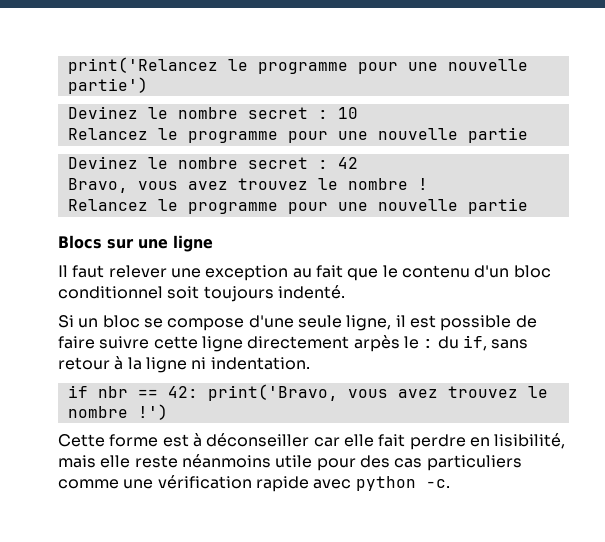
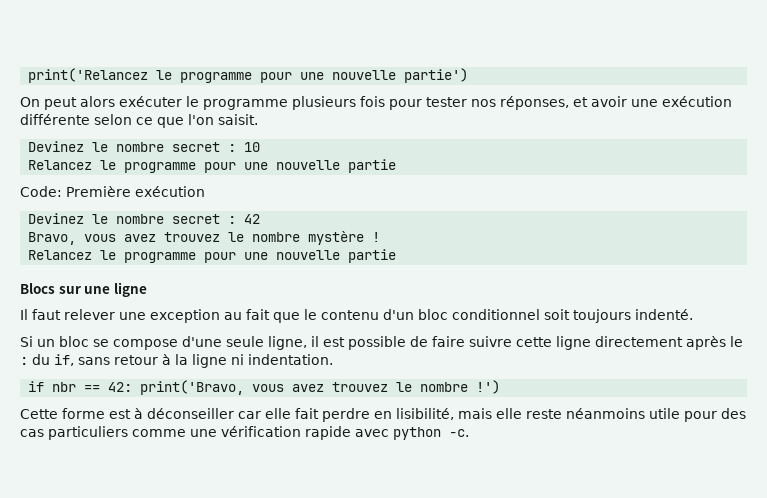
+ On peut alors exécuter le programme plusieurs fois pour tester nos réponses, et avoir une exécution différente selon ce que l'on saisit.
+ Code: Première exécution
- Bravo, vous avez trouvez le nombre !
+ Bravo, vous avez trouvez le nombre mystère !
- Si un bloc se compose d'une seule ligne, il est possible de faire suivre cette ligne directement arpès le : du if, sans retour à la ligne ni indentation.
+ Si un bloc se compose d'une seule ligne, il est possible de faire suivre cette ligne directement après le : du if, sans retour à la ligne ni indentation.

